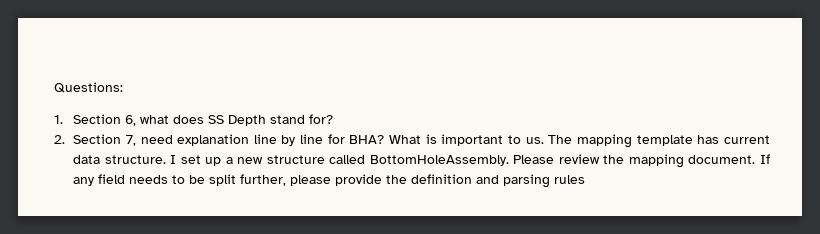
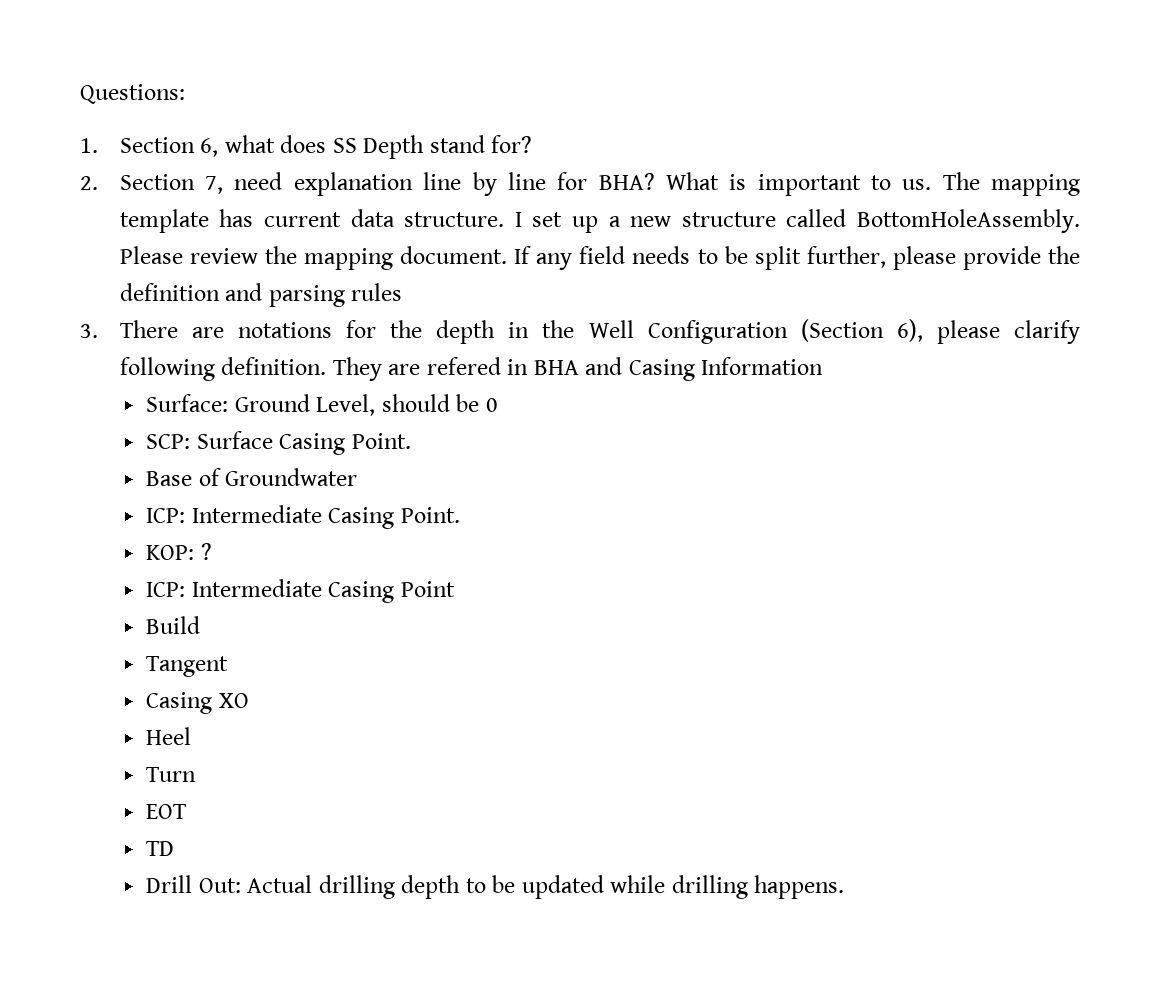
+ 3. There are notations for the depth in the Well Configuration (Section 6), please clarify following definition. They are refered in BHA and Casing Information
+ Surface: Ground Level, should be 0
+ SCP: Surface Casing Point.
+ Base of Groundwater
+ ICP: Intermediate Casing Point.
+ KOP: ?
+ ICP: Intermediate Casing Point
+ Build
+ Tangent
+ Casing XO
+ Heel
+ Turn
+ EOT
+ TD
+ Drill Out: Actual drilling depth to be updated while drilling happens.

